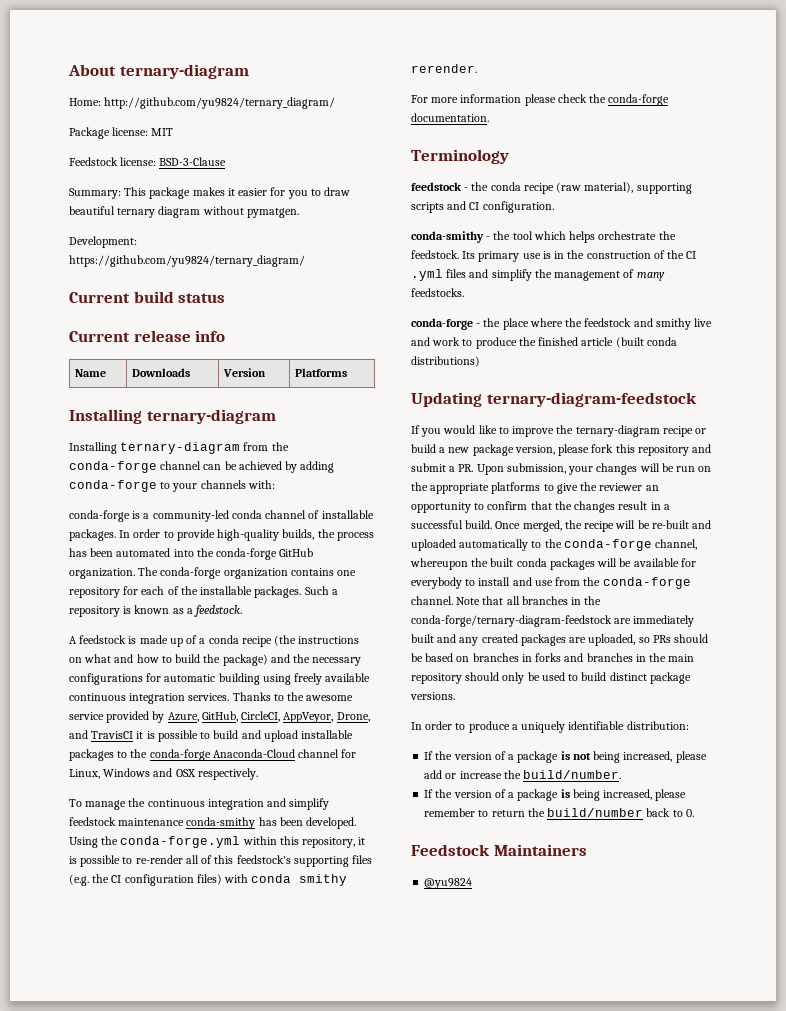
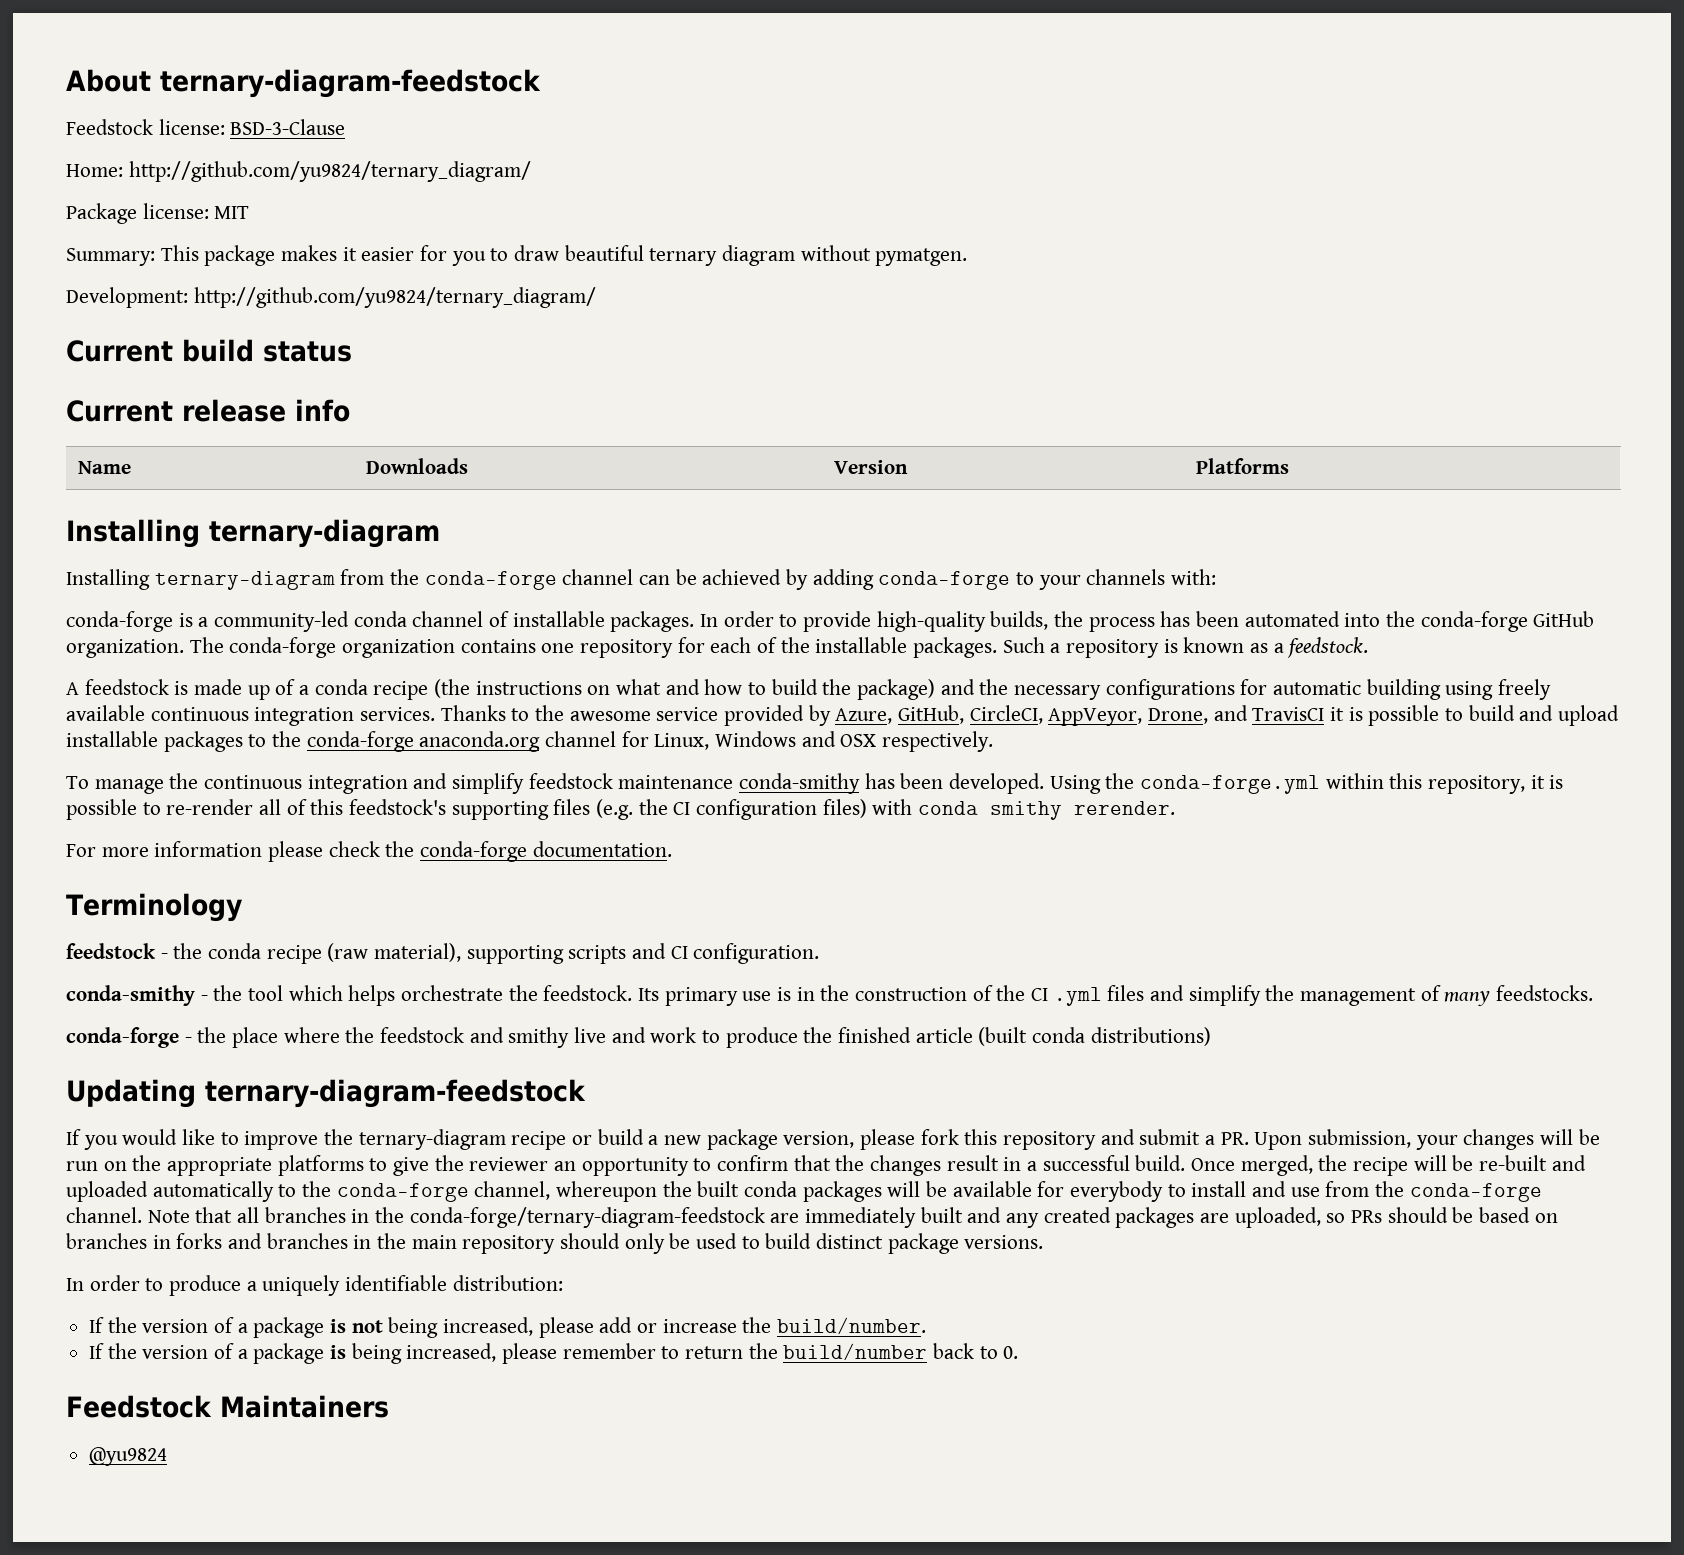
- About ternary-diagram
+ About ternary-diagram-feedstock
+ Feedstock license: BSD-3-Clause
- Feedstock license: BSD-3-Clause
- Development: https://github.com/yu9824/ternary_diagram/
+ Development: http://github.com/yu9824/ternary_diagram/
- Thanks to the awesome service provided by Azure, GitHub, CircleCI, AppVeyor, Drone, and TravisCI it is possible to build and upload installable packages to the conda-forge Anaconda-Cloud channel for Linux, Windows and OSX respectively.
+ Thanks to the awesome service provided by Azure, GitHub, CircleCI, AppVeyor, Drone, and TravisCI it is possible to build and upload installable packages to the conda-forge anaconda.org channel for Linux, Windows and OSX respectively.

